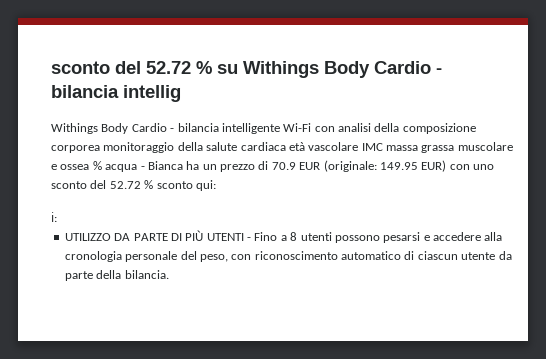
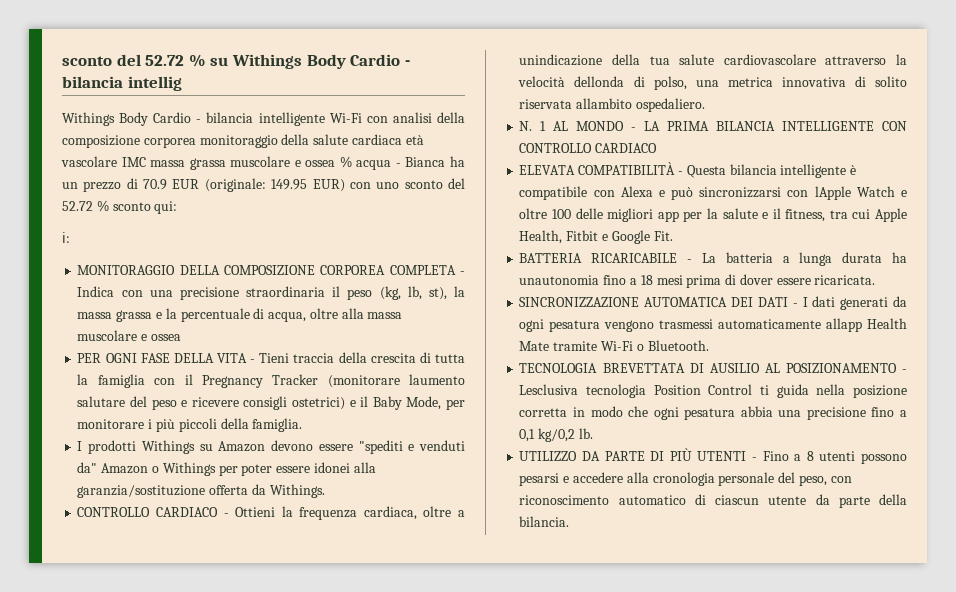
+ MONITORAGGIO DELLA COMPOSIZIONE CORPOREA COMPLETA - Indica con una precisione straordinaria il peso (kg, lb, st), la massa grassa e la percentuale di acqua, oltre alla massa muscolare e ossea
+ PER OGNI FASE DELLA VITA - Tieni traccia della crescita di tutta la famiglia con il Pregnancy Tracker (monitorare laumento salutare del peso e ricevere consigli ostetrici) e il Baby Mode, per monitorare i più piccoli della famiglia.
+ I prodotti Withings su Amazon devono essere "spediti e venduti da" Amazon o Withings per poter essere idonei alla garanzia/sostituzione offerta da Withings.
+ CONTROLLO CARDIACO - Ottieni la frequenza cardiaca, oltre a unindicazione della tua salute cardiovascolare attraverso la velocità dellonda di polso, una metrica innovativa di solito riservata allambito ospedaliero.
+ N. 1 AL MONDO - LA PRIMA BILANCIA INTELLIGENTE CON CONTROLLO CARDIACO
+ ELEVATA COMPATIBILITÀ - Questa bilancia intelligente è compatibile con Alexa e può sincronizzarsi con lApple Watch e oltre 100 delle migliori app per la salute e il fitness, tra cui Apple Health, Fitbit e Google Fit.
+ BATTERIA RICARICABILE - La batteria a lunga durata ha unautonomia fino a 18 mesi prima di dover essere ricaricata.
+ SINCRONIZZAZIONE AUTOMATICA DEI DATI - I dati generati da ogni pesatura vengono trasmessi automaticamente allapp Health Mate tramite Wi-Fi o Bluetooth.
+ TECNOLOGIA BREVETTATA DI AUSILIO AL POSIZIONAMENTO - Lesclusiva tecnologia Position Control ti guida nella posizione corretta in modo che ogni pesatura abbia una precisione fino a 0,1 kg/0,2 lb.

